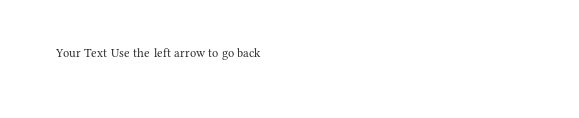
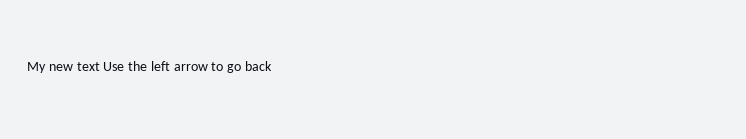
- Your Text Use the left arrow to go back
+ My new text Use the left arrow to go back

